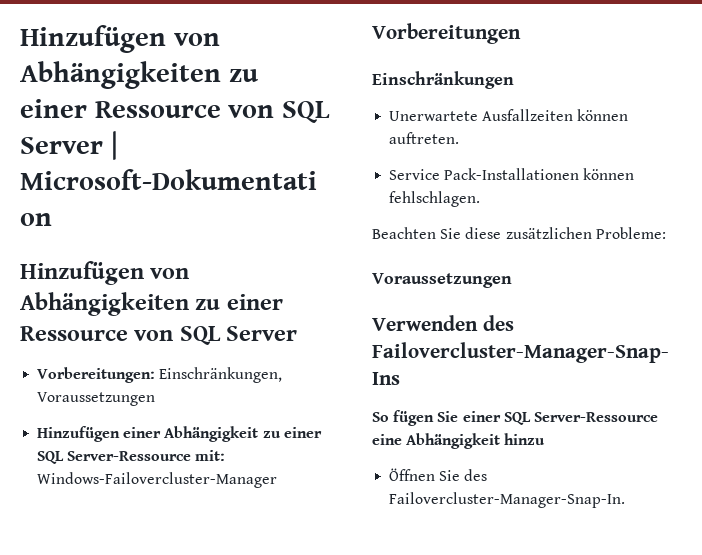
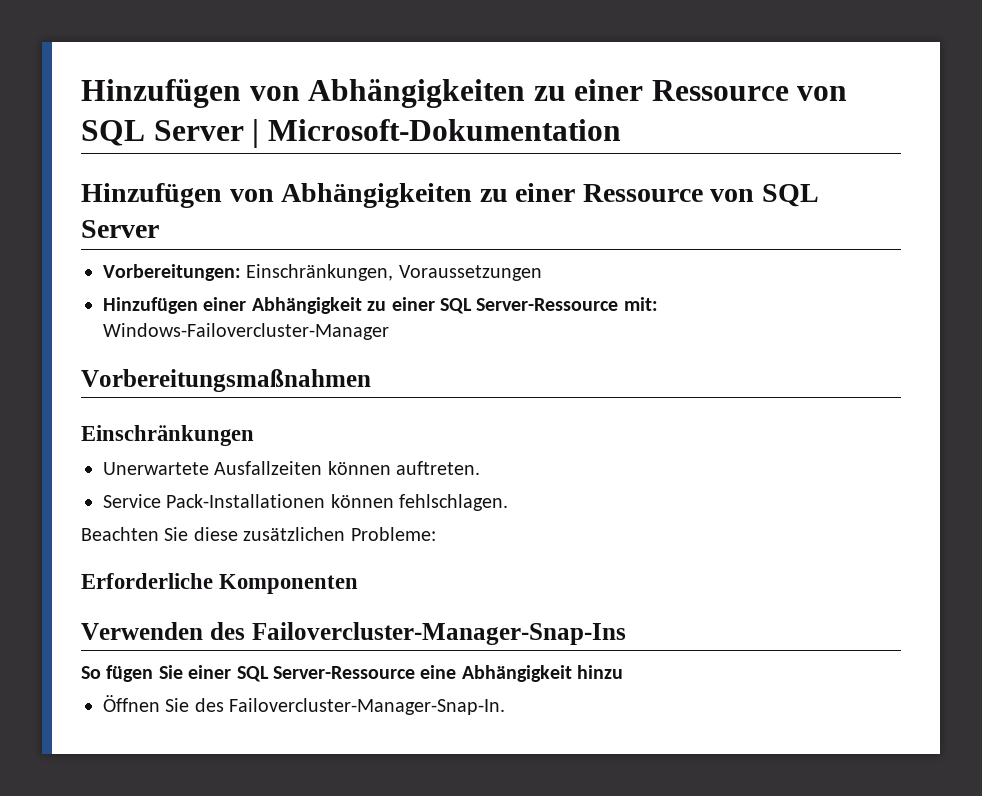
- Vorbereitungen
+ Vorbereitungsmaßnahmen
  Beachten Sie diese zusätzlichen Probleme:
- Voraussetzungen
+ Erforderliche Komponenten

